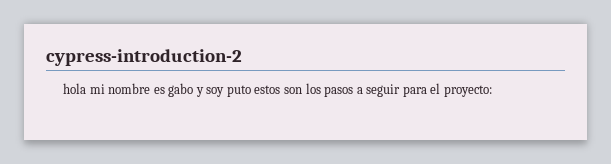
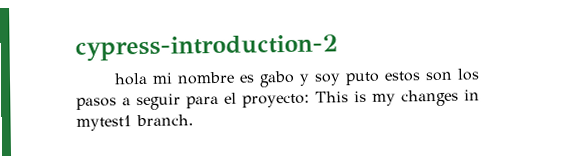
- hola mi nombre es gabo y soy puto estos son los pasos a seguir para el proyecto:
+ hola mi nombre es gabo y soy puto estos son los pasos a seguir para el proyecto: This is my changes in mytest1 branch.

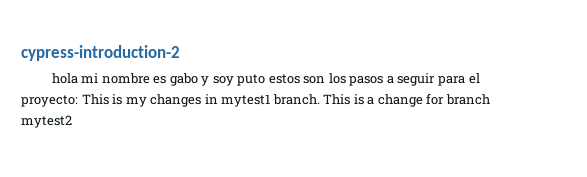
+ This is a change for branch mytest2

